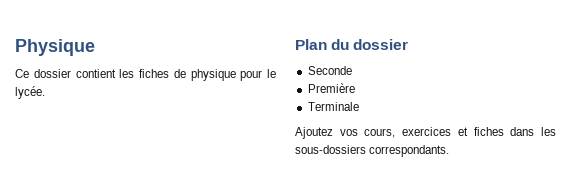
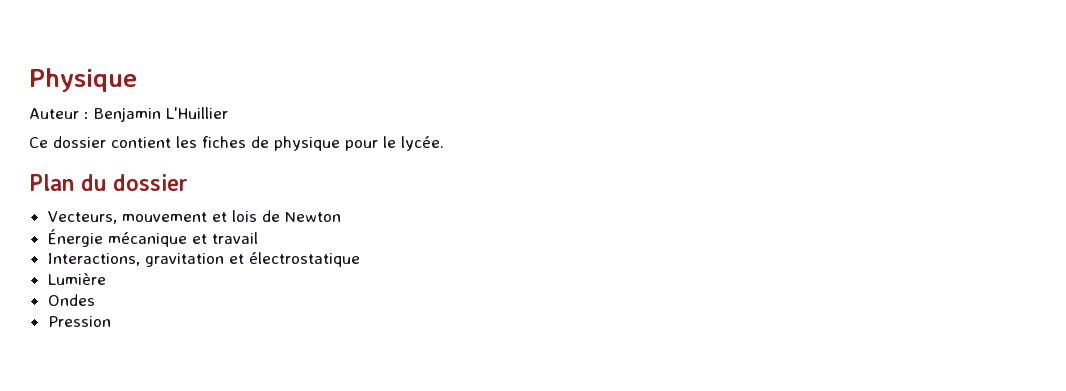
+ Auteur : Benjamin L'Huillier
- Seconde
- Première
- Terminale
- Ajoutez vos cours, exercices et fiches dans les sous-dossiers correspondants.
+ Vecteurs, mouvement et lois de Newton
+ Énergie mécanique et travail
+ Interactions, gravitation et électrostatique
+ Lumière
+ Ondes
+ Pression

